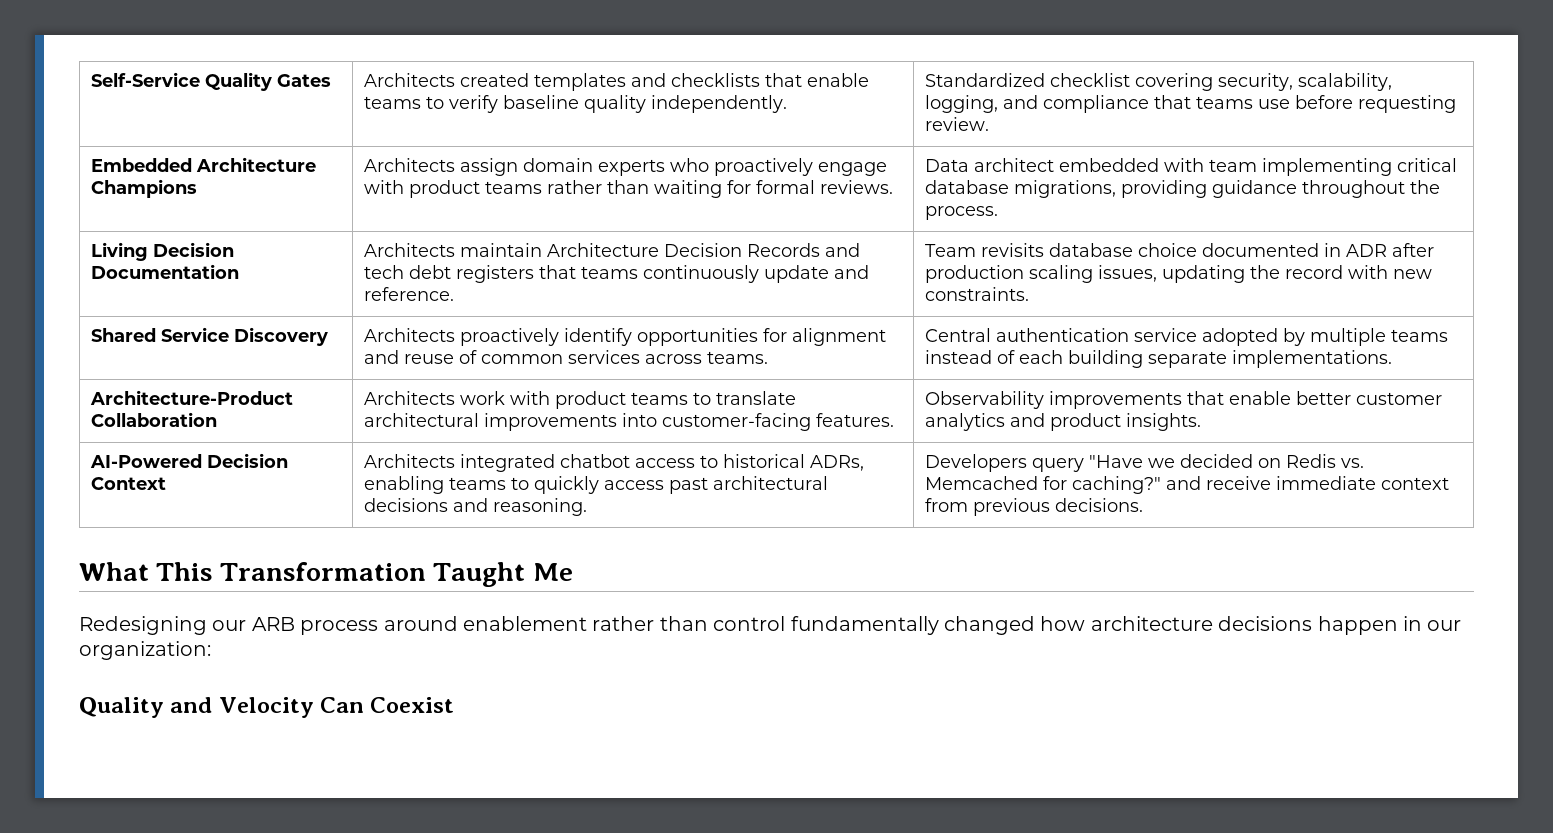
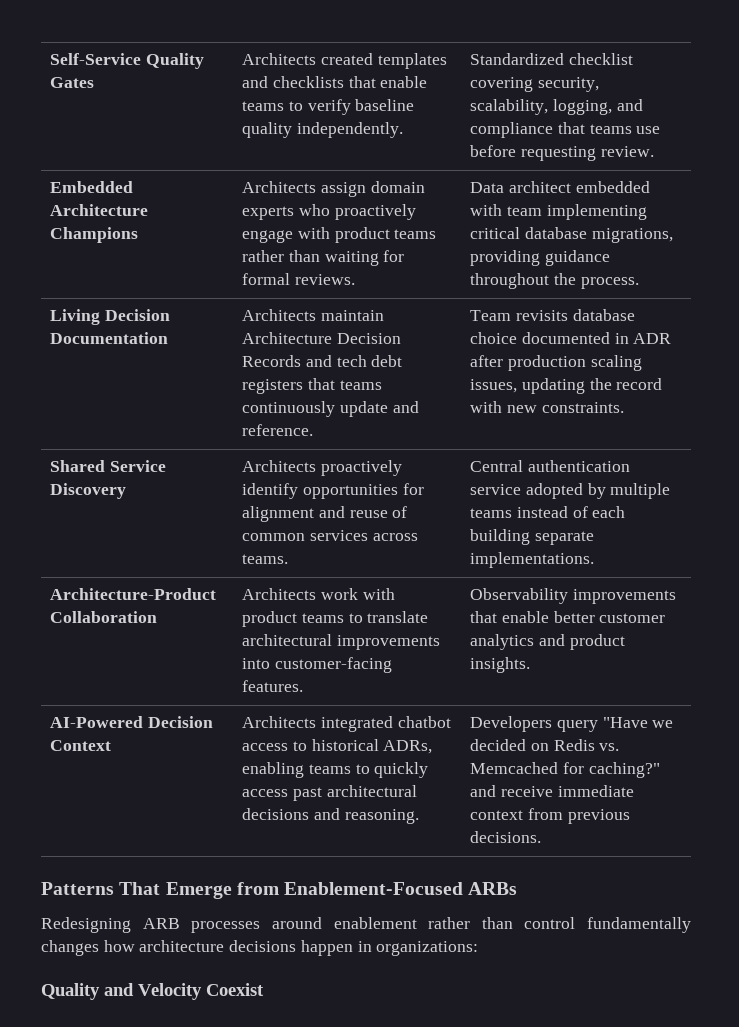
- What This Transformation Taught Me
- Redesigning our ARB process around enablement rather than control fundamentally changed how architecture decisions happen in our organization:
+ Patterns That Emerge from Enablement-Focused ARBs
+ Redesigning ARB processes around enablement rather than control fundamentally changes how architecture decisions happen in organizations:
- Quality and Velocity Can Coexist
+ Quality and Velocity Coexist

